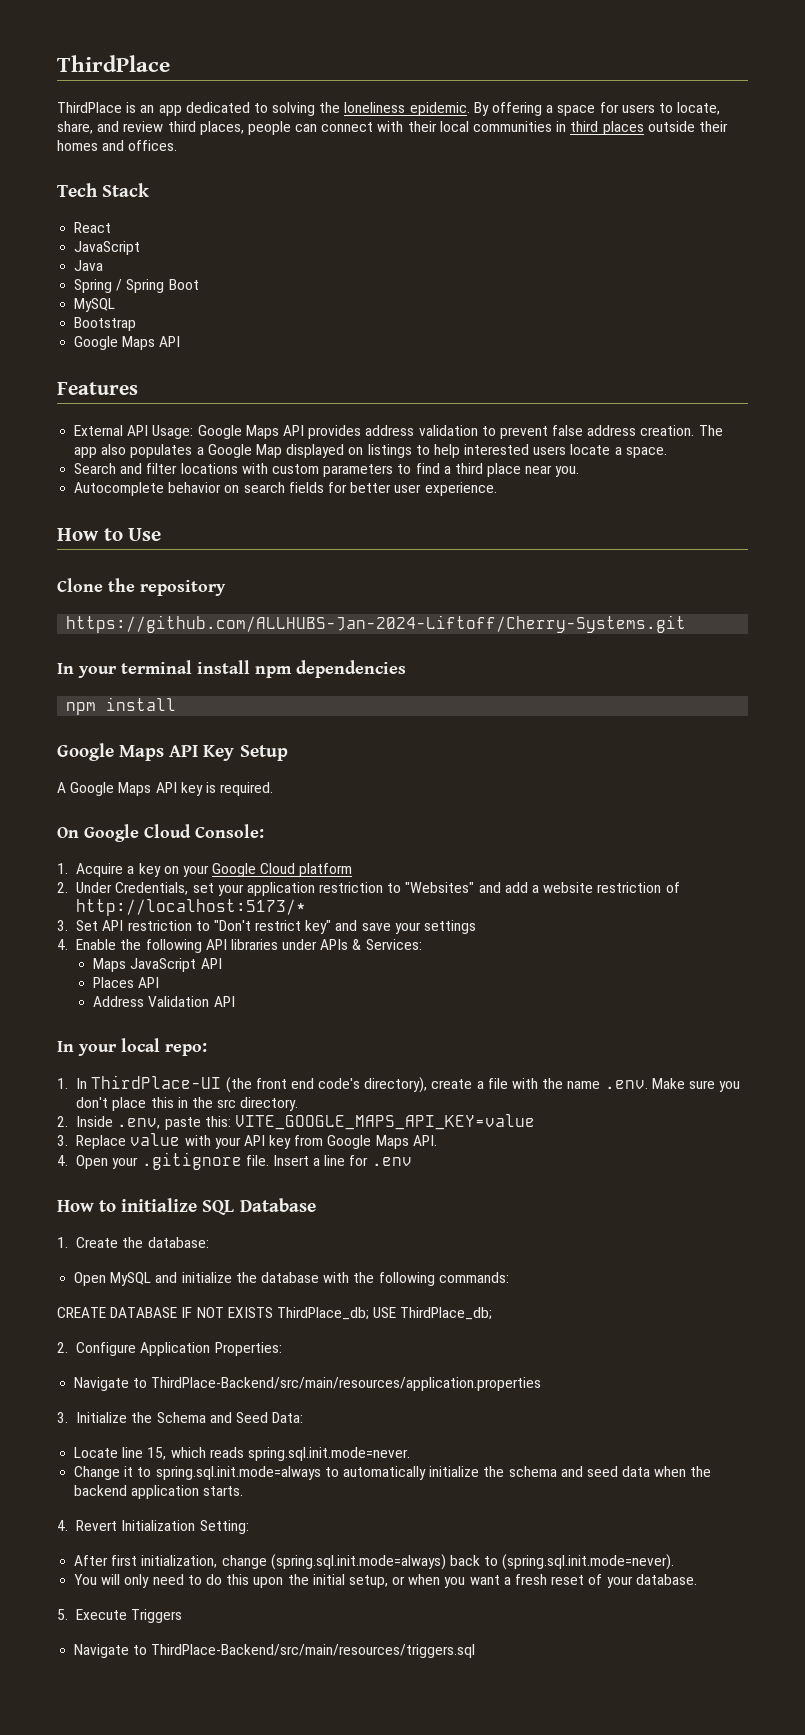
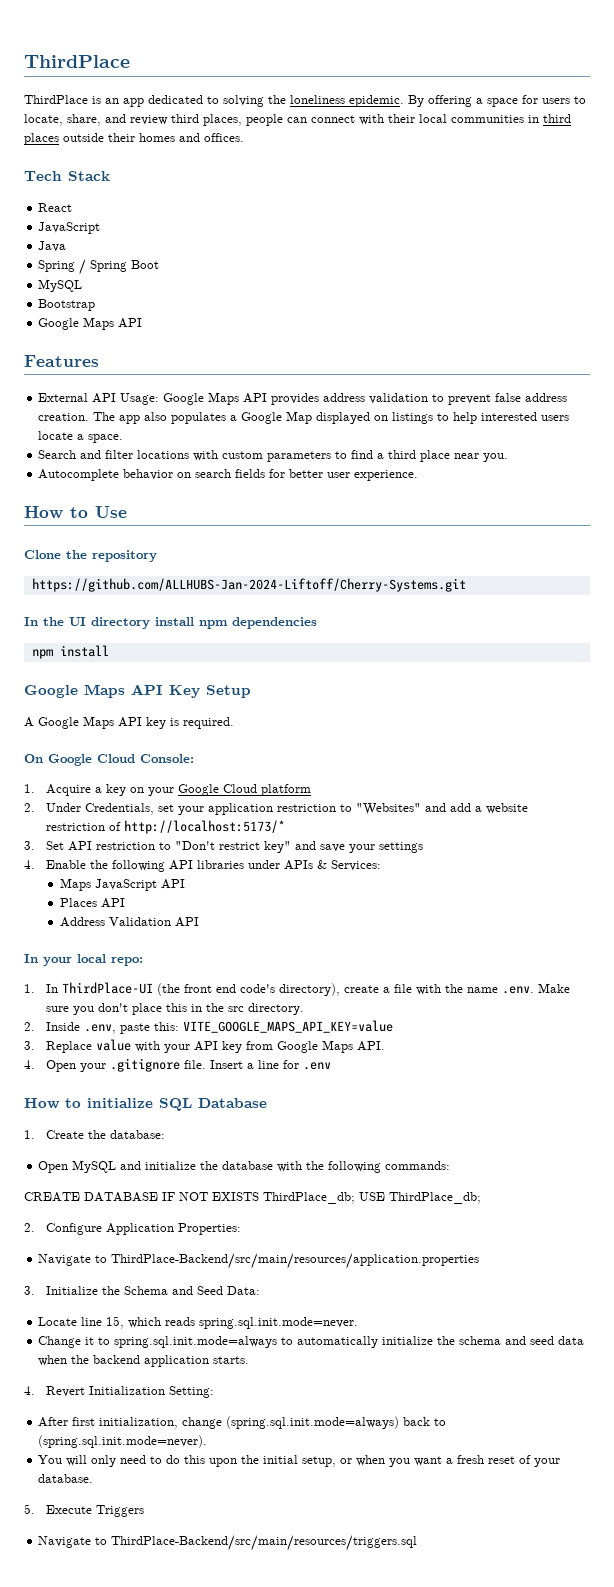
- In your terminal install npm dependencies
+ In the UI directory install npm dependencies

